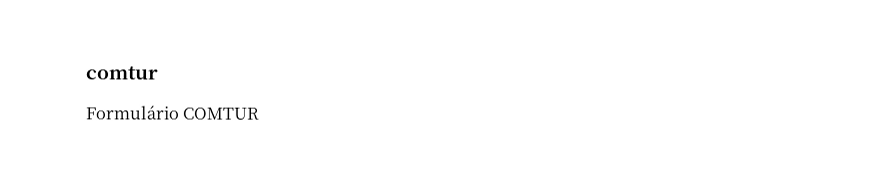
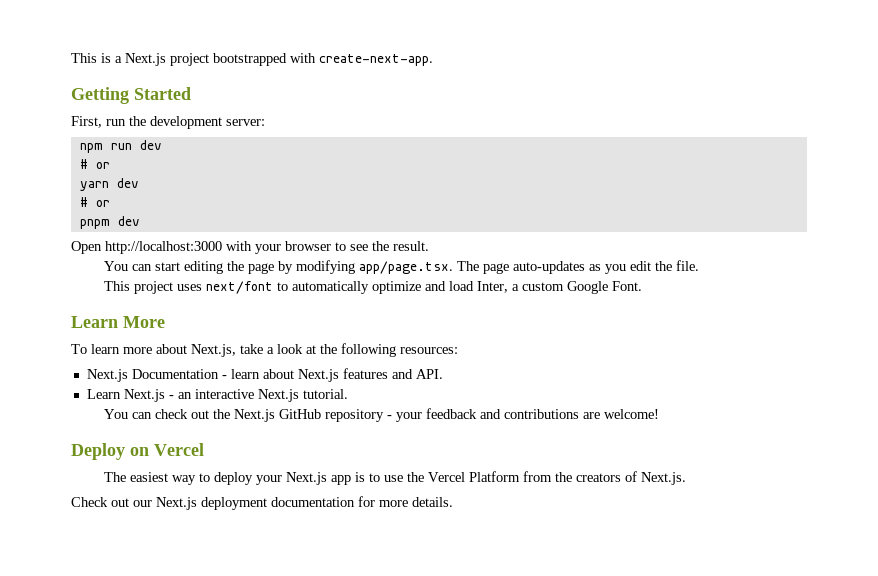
- comtur
- Formulário COMTUR
+ This is a Next.js project bootstrapped with create-next-app.
+ Getting Started
+ First, run the development server:
+ npm run dev
+ # or
+ yarn dev
+ # or
+ pnpm dev
+ Open http://localhost:3000 with your browser to see the result.
+ You can start editing the page by modifying app/page.tsx. The page auto-updates as you edit the file.
+ This project uses next/font to automatically optimize and load Inter, a custom Google Font.
+ Learn More
+ To learn more about Next.js, take a look at the following resources:
+ Next.js Documentation - learn about Next.js features and API.
+ Learn Next.js - an interactive Next.js tutorial.
+ You can check out the Next.js GitHub repository - your feedback and contributions are welcome!
+ Deploy on Vercel
+ The easiest way to deploy your Next.js app is to use the Vercel Platform from the creators of Next.js.
+ Check out our Next.js deployment documentation for more details.

